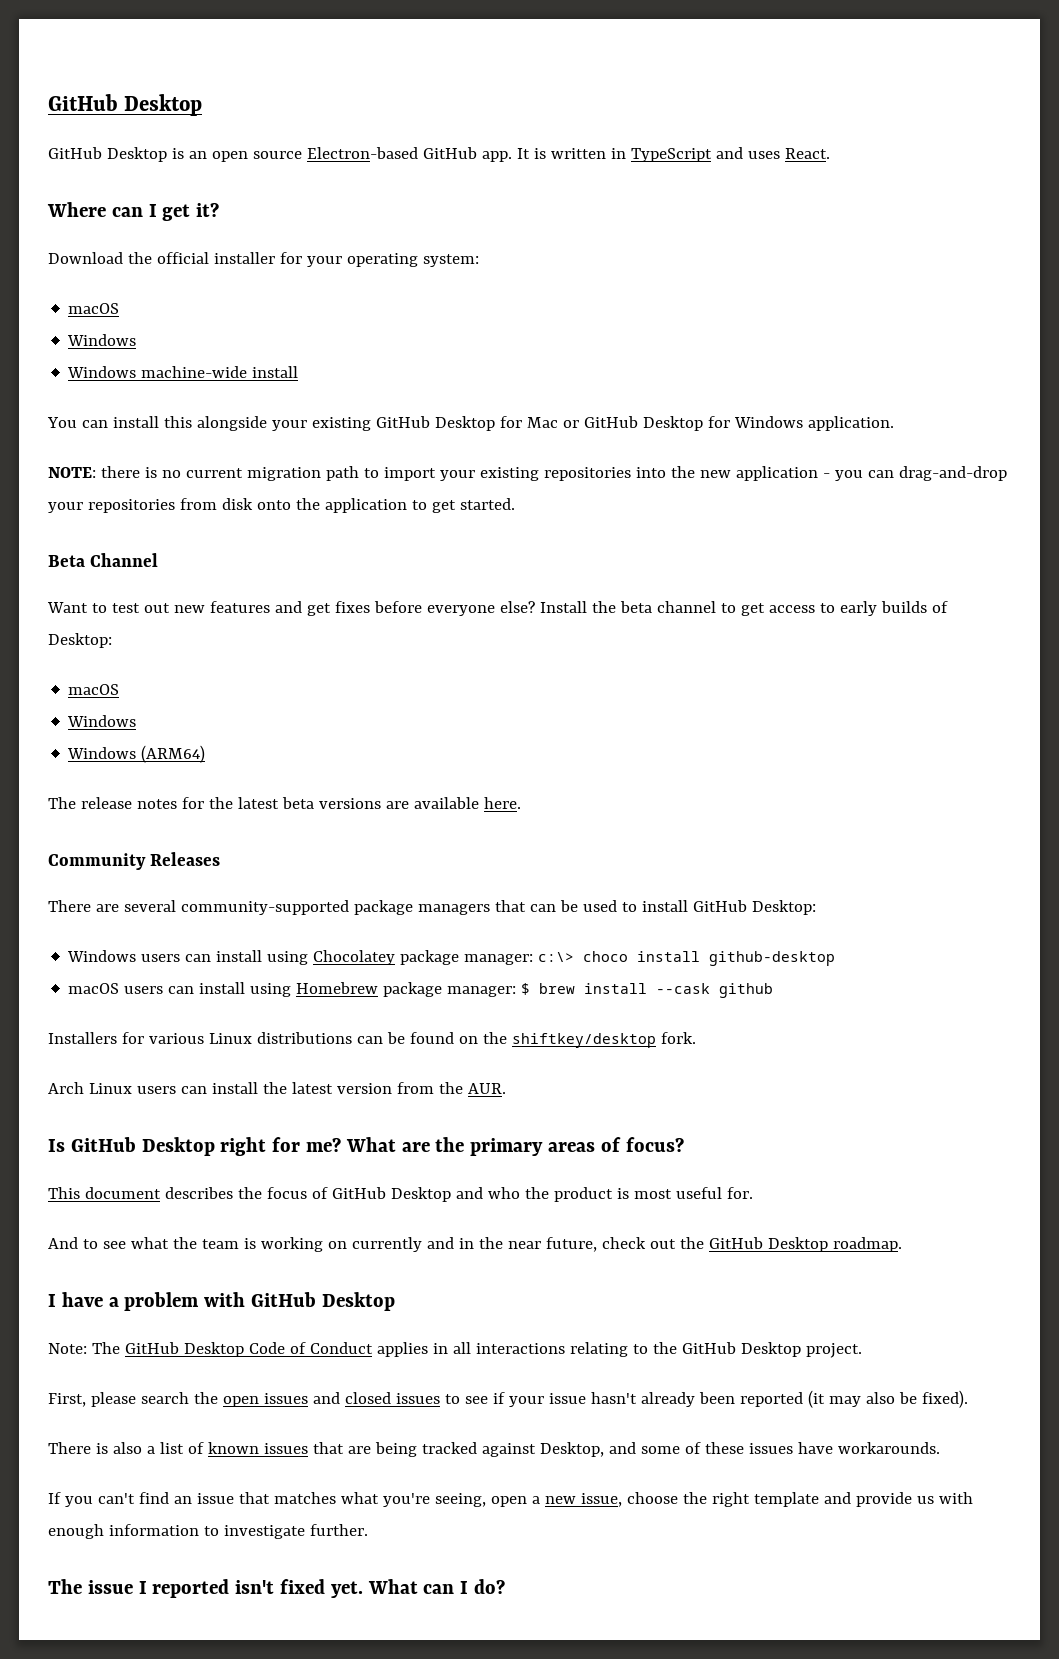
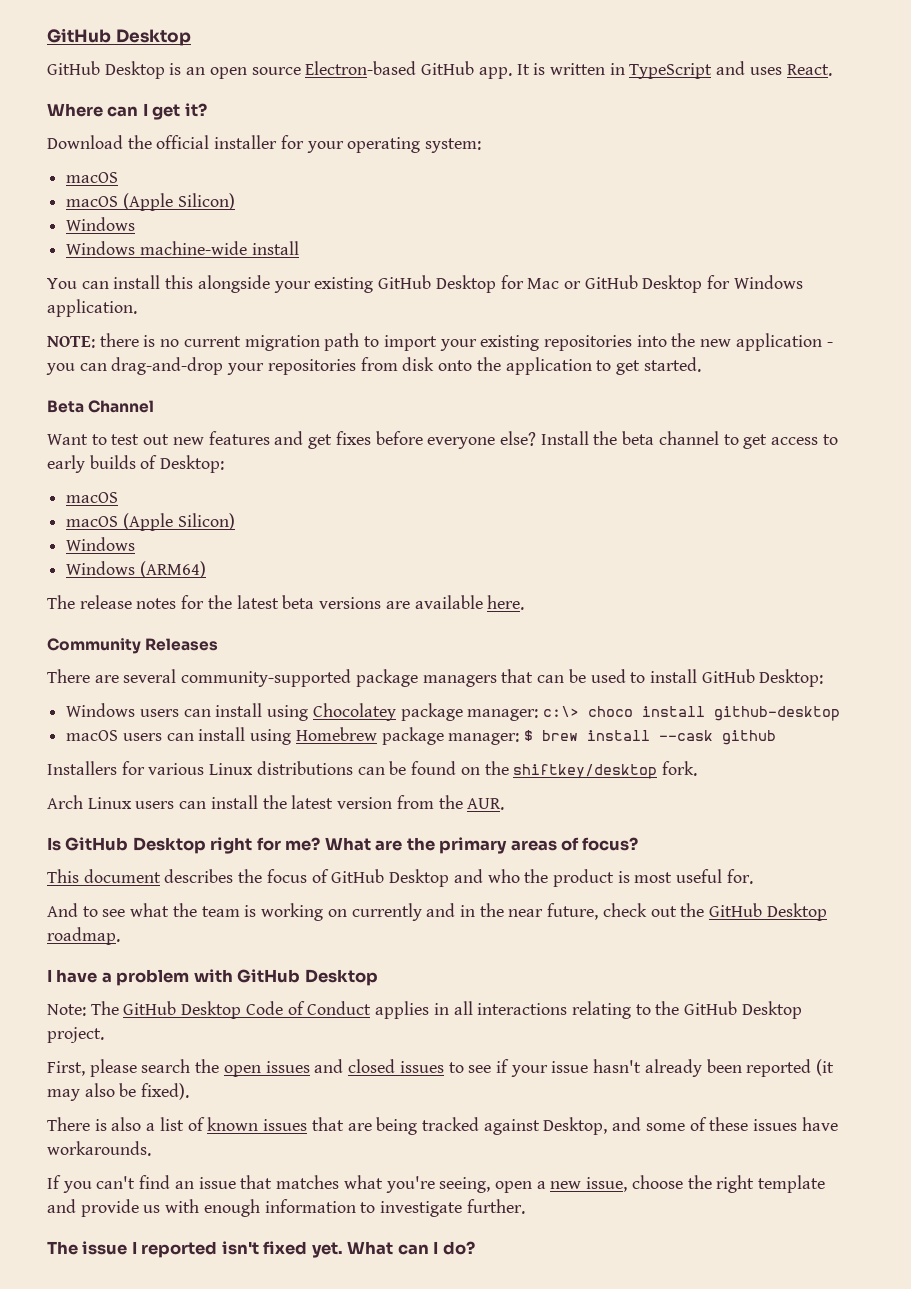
  Download the official installer for your operating system:
  macOS
+ macOS (Apple Silicon)
  Install the beta channel to get access to early builds of Desktop:
  macOS
+ macOS (Apple Silicon)

